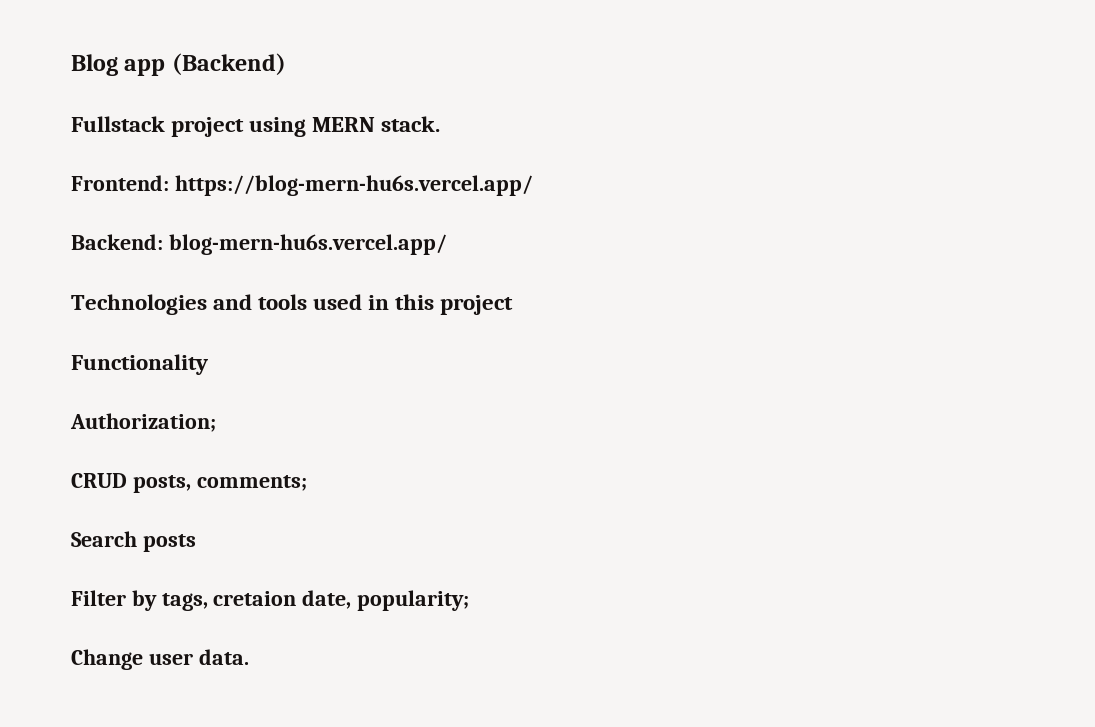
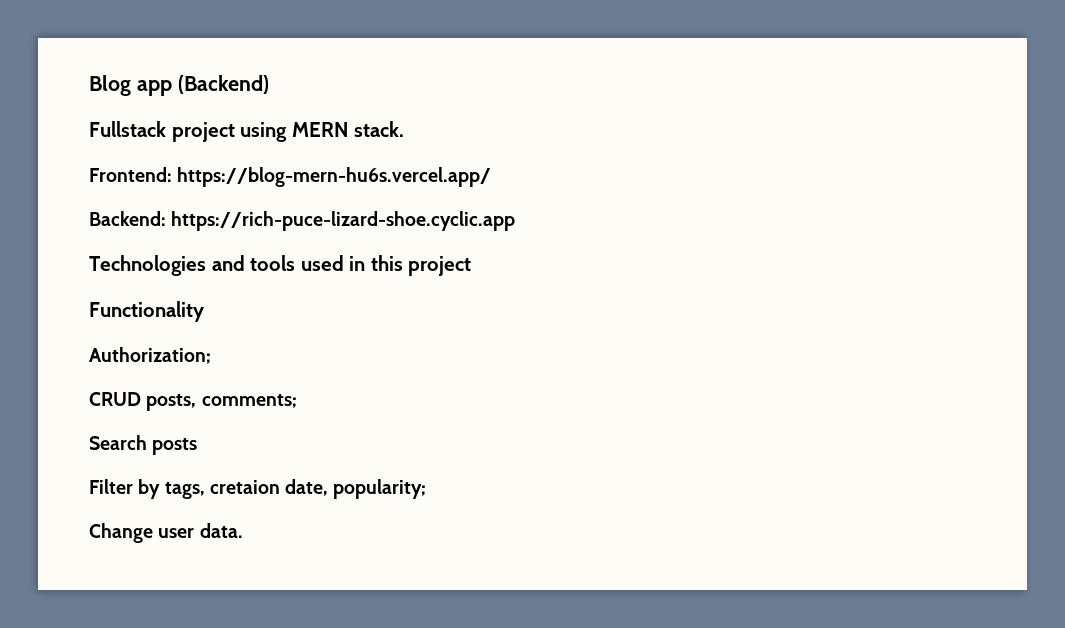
- Backend: blog-mern-hu6s.vercel.app/
+ Backend: https://rich-puce-lizard-shoe.cyclic.app

